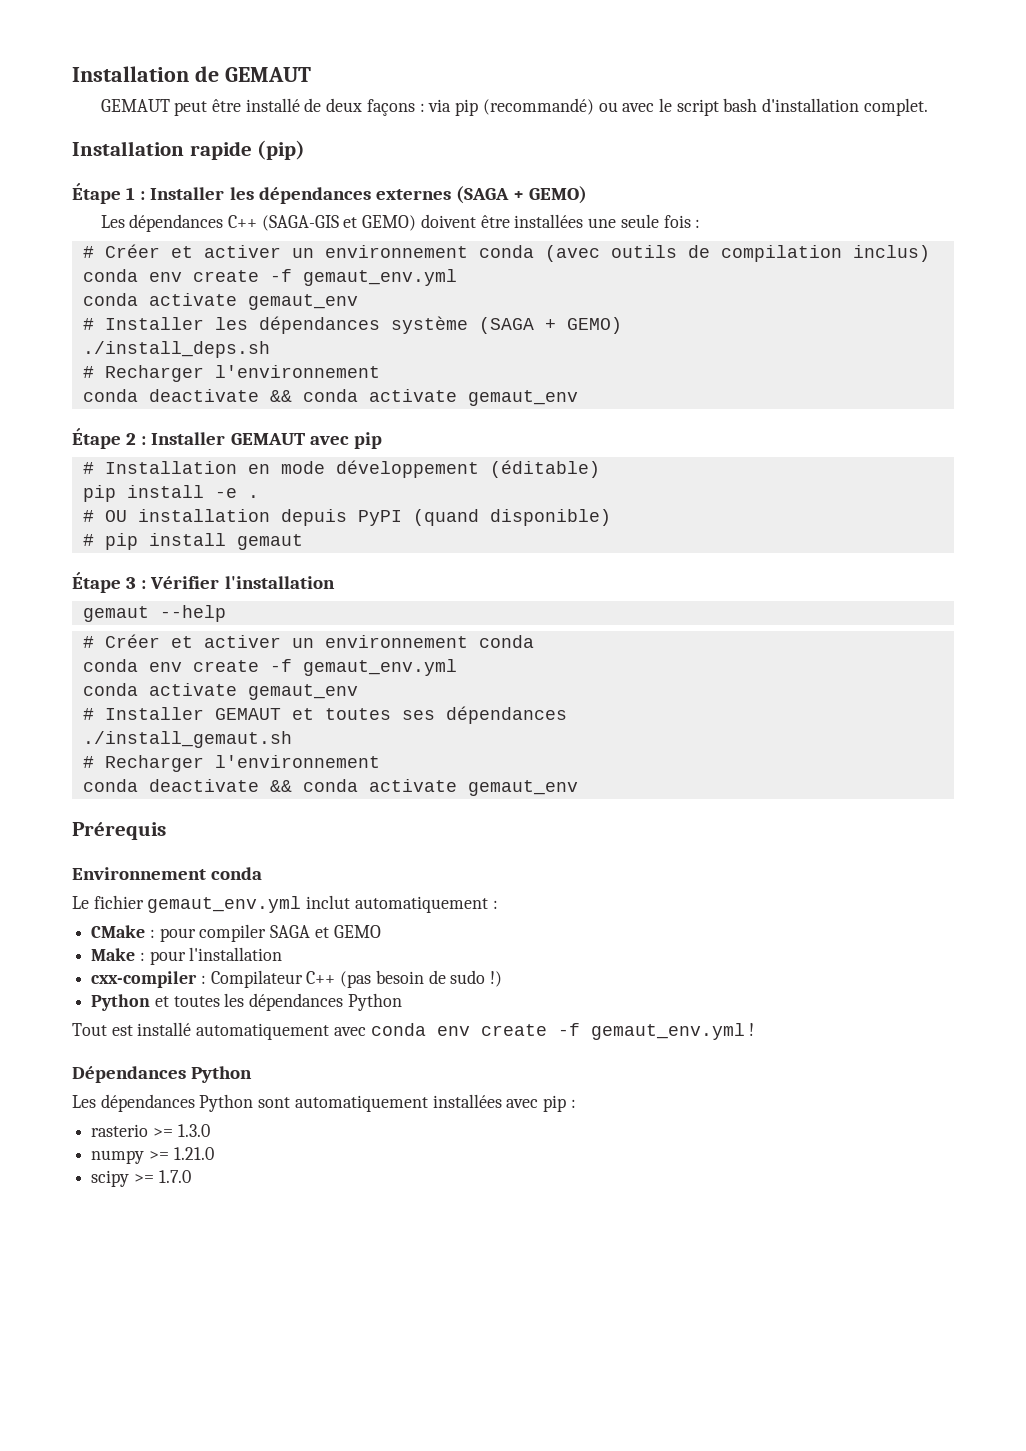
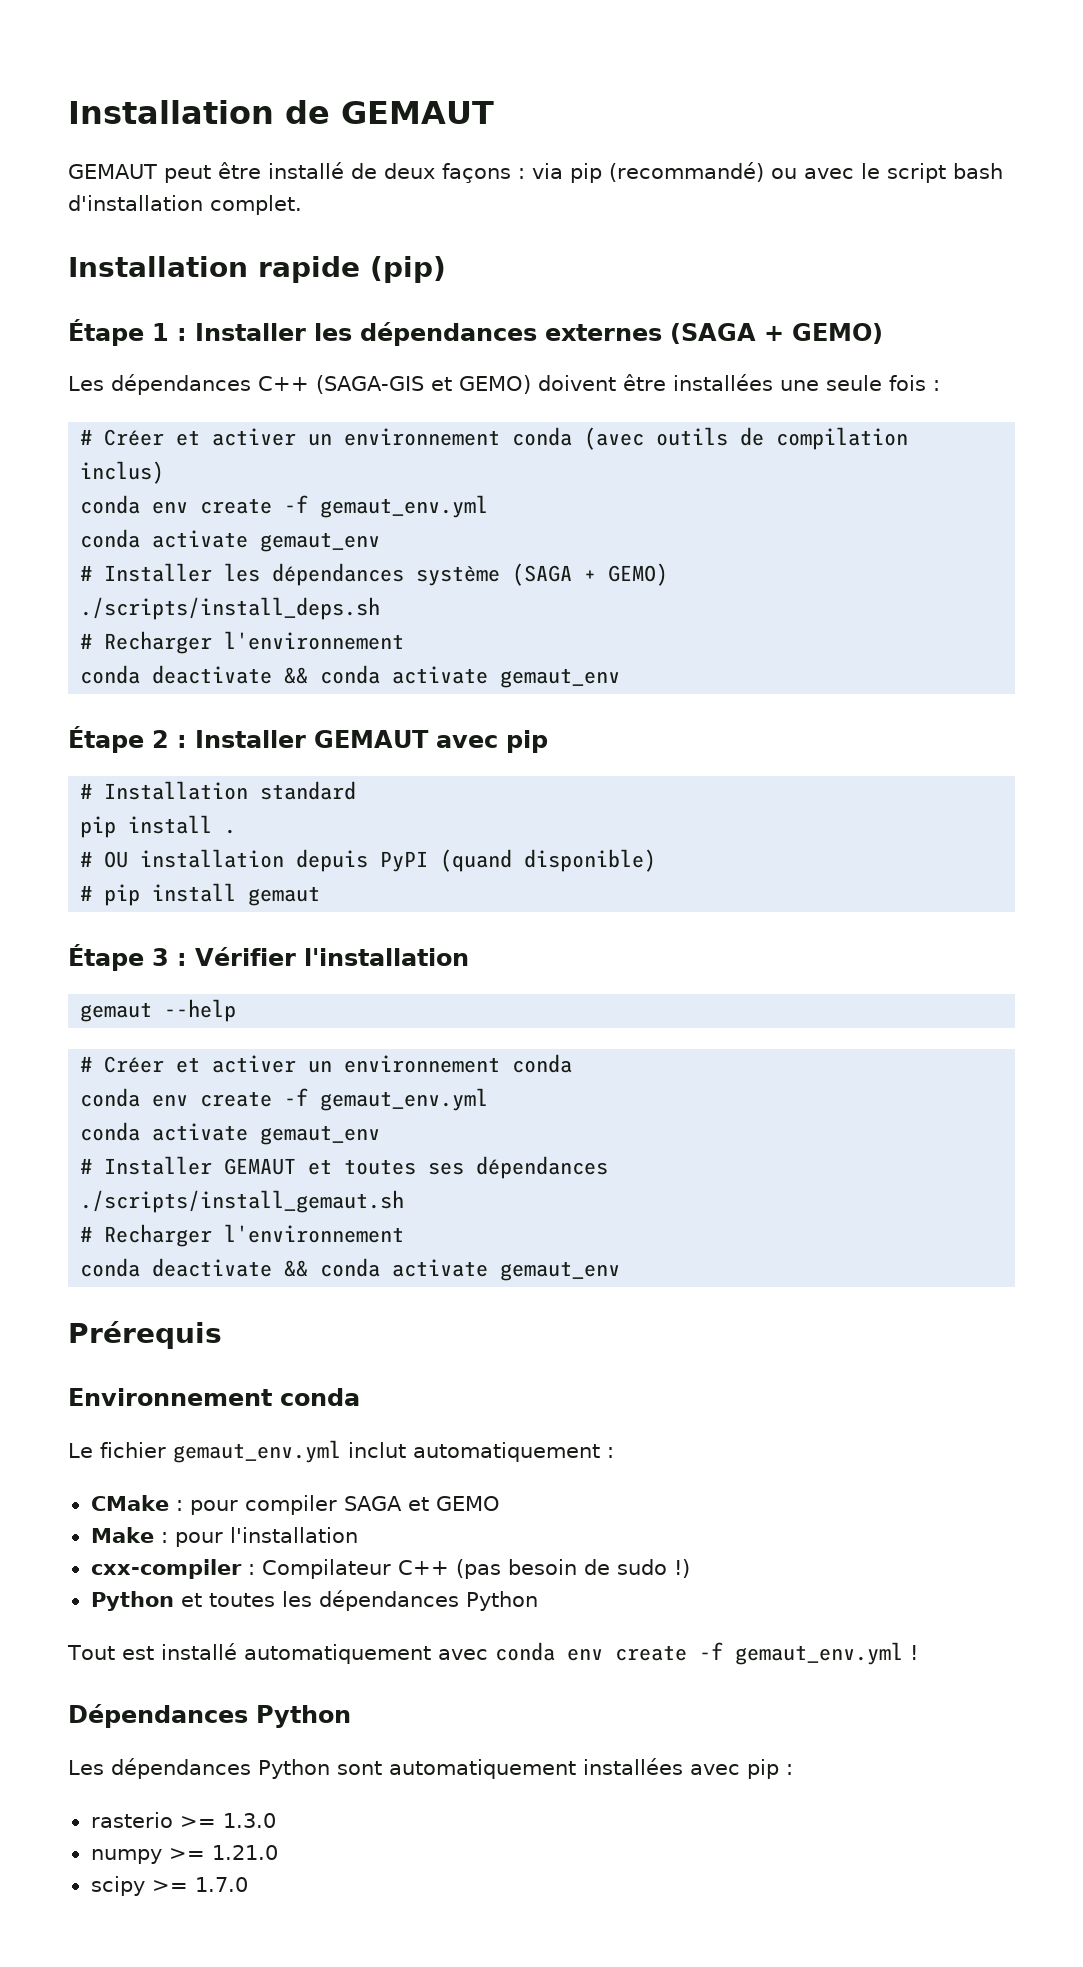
- ./install_deps.sh
+ ./scripts/install_deps.sh
- # Installation en mode développement (éditable)
- pip install -e .
+ # Installation standard
+ pip install .
- ./install_gemaut.sh
+ ./scripts/install_gemaut.sh

